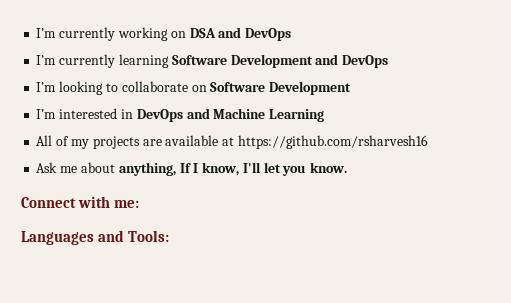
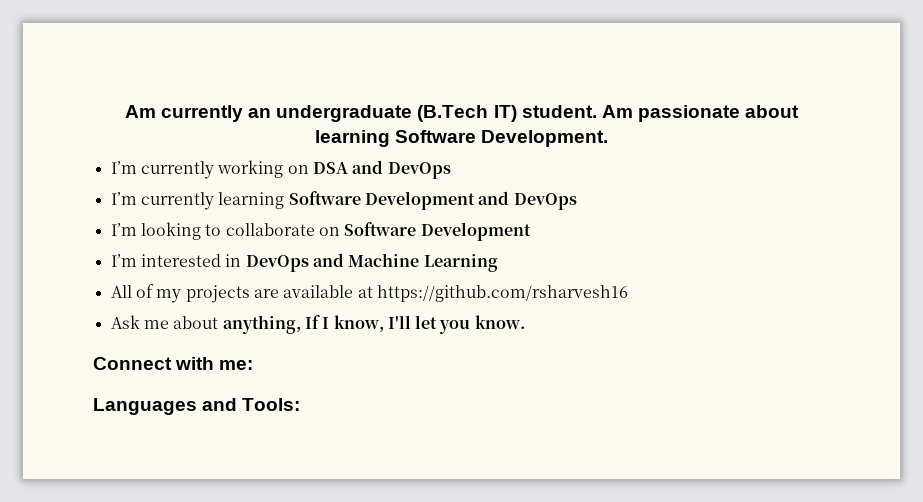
+ Am currently an undergraduate (B.Tech IT) student. Am passionate about learning Software Development.

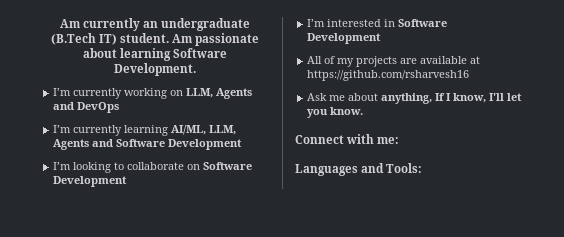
- I’m currently working on DSA and DevOps
+ I’m currently working on LLM, Agents and DevOps
- I’m currently learning Software Development and DevOps
+ I’m currently learning AI/ML, LLM, Agents and Software Development
- I’m interested in DevOps and Machine Learning
+ I’m interested in Software Development

